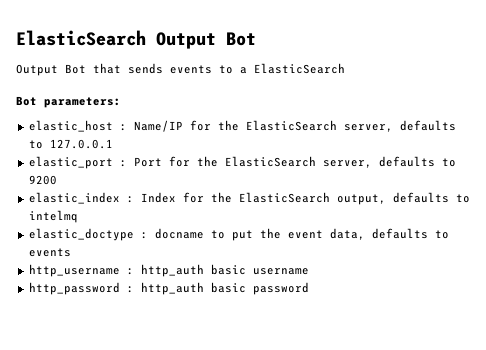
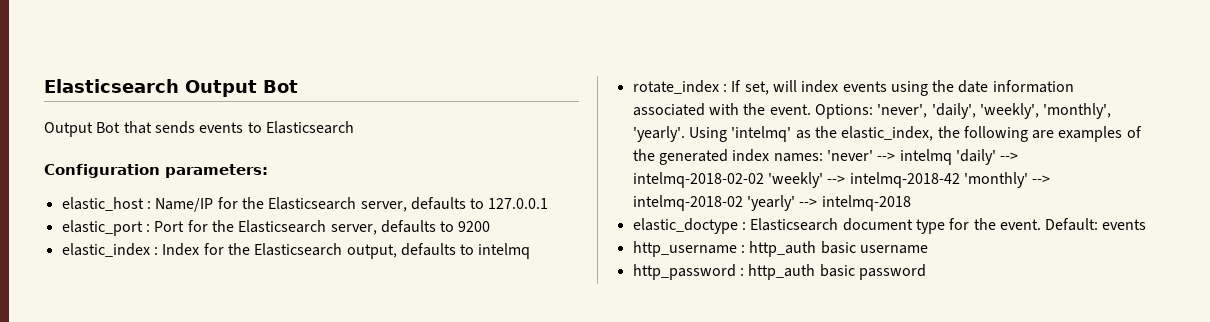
- ElasticSearch Output Bot
+ Elasticsearch Output Bot
- Output Bot that sends events to a ElasticSearch
- Bot parameters:
+ Output Bot that sends events to Elasticsearch
+ Configuration parameters:
- elastic_host : Name/IP for the ElasticSearch server, defaults to 127.0.0.1
+ elastic_host : Name/IP for the Elasticsearch server, defaults to 127.0.0.1
- elastic_port : Port for the ElasticSearch server, defaults to 9200
+ elastic_port : Port for the Elasticsearch server, defaults to 9200
- elastic_index : Index for the ElasticSearch output, defaults to intelmq
+ elastic_index : Index for the Elasticsearch output, defaults to intelmq
- elastic_doctype : docname to put the event data, defaults to events
+ rotate_index : If set, will index events using the date information associated with the event. Options: 'never', 'daily', 'weekly', 'monthly', 'yearly'. Using 'intelmq' as the elastic_index, the following are examples of the generated index names: 'never' --> intelmq 'daily' --> intelmq-2018-02-02 'weekly' --> intelmq-2018-42 'monthly' --> intelmq-2018-02 'yearly' --> intelmq-2018
+ elastic_doctype : Elasticsearch document type for the event. Default: events

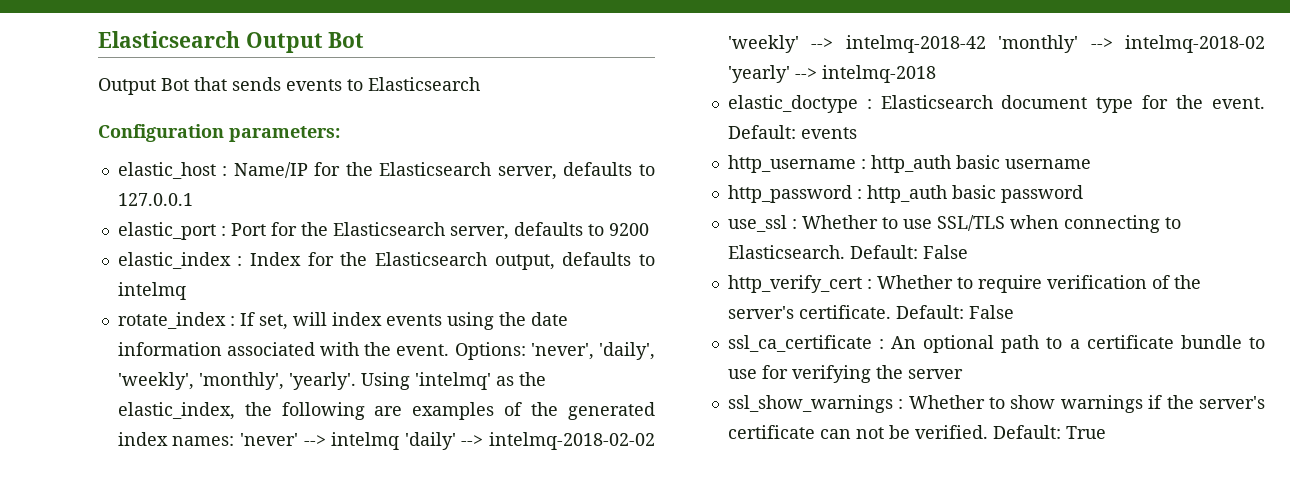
+ use_ssl : Whether to use SSL/TLS when connecting to Elasticsearch. Default: False
+ http_verify_cert : Whether to require verification of the server's certificate. Default: False
+ ssl_ca_certificate : An optional path to a certificate bundle to use for verifying the server
+ ssl_show_warnings : Whether to show warnings if the server's certificate can not be verified. Default: True

